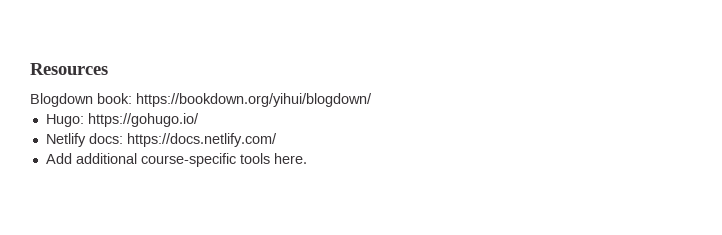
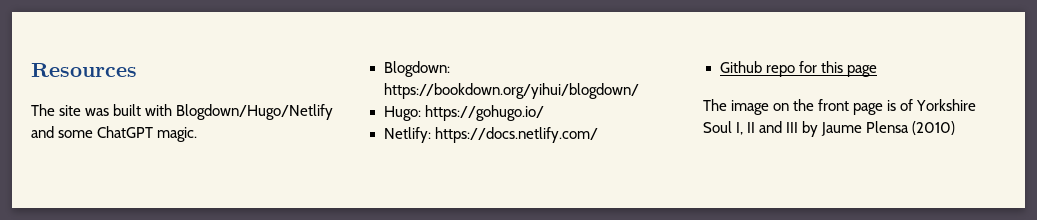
- Blogdown book: https://bookdown.org/yihui/blogdown/
+ The site was built with Blogdown/Hugo/Netlify and some ChatGPT magic.
+ Blogdown: https://bookdown.org/yihui/blogdown/
- Netlify docs: https://docs.netlify.com/
+ Netlify: https://docs.netlify.com/
- Add additional course-specific tools here.
+ Github repo for this page
+ The image on the front page is of Yorkshire Soul I, II and III by Jaume Plensa (2010)

